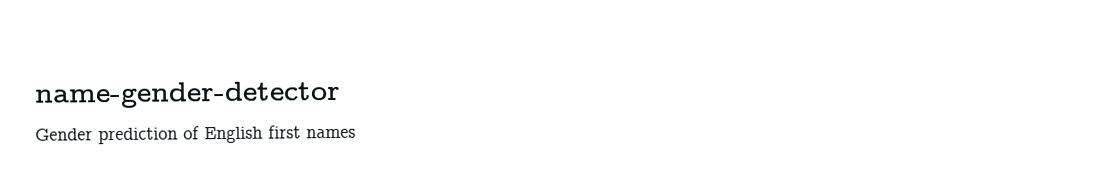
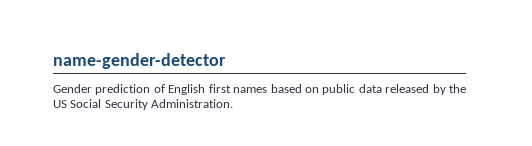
- Gender prediction of English first names
+ Gender prediction of English first names based on public data released by the US Social Security Administration.

